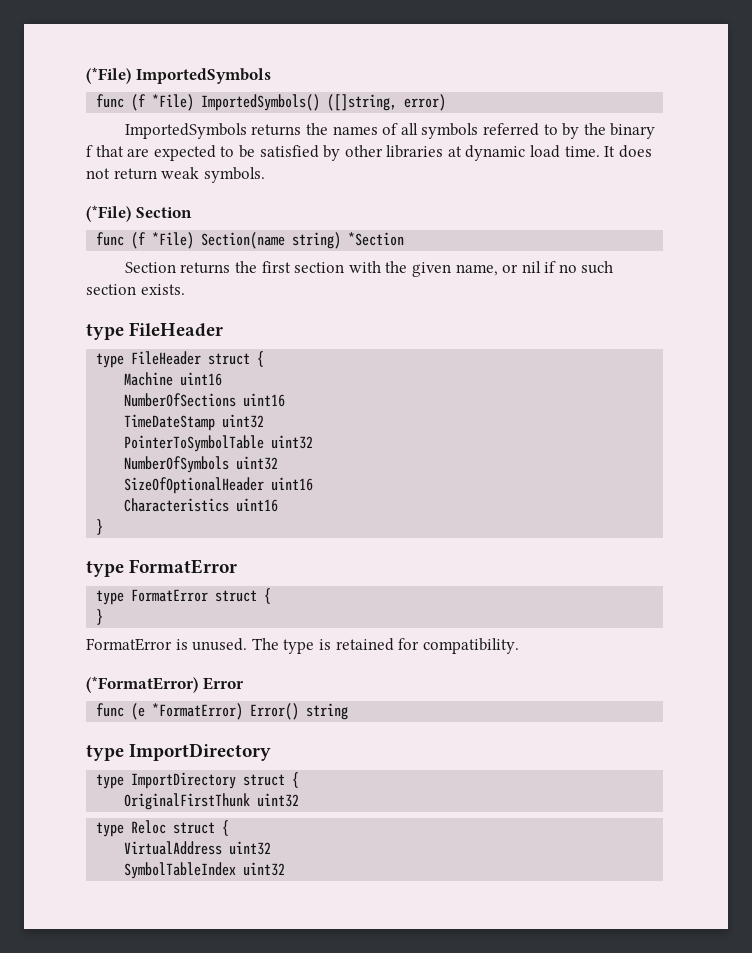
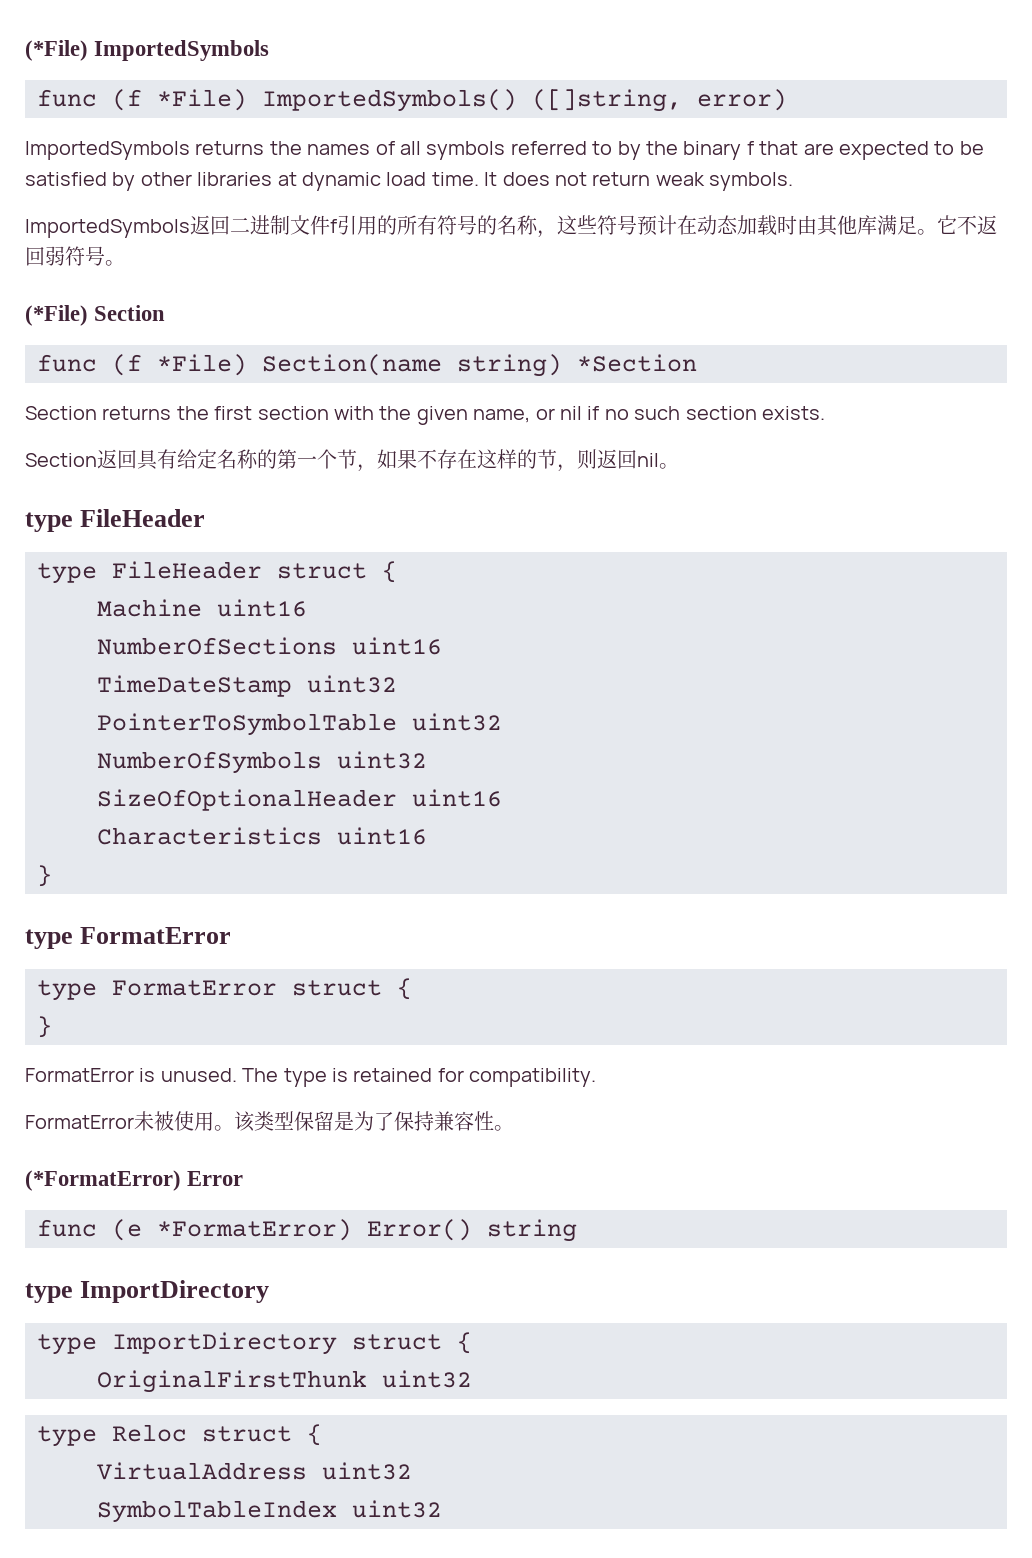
+ ImportedSymbols返回二进制文件f引用的所有符号的名称，这些符号预计在动态加载时由其他库满足。它不返回弱符号。
+ Section返回具有给定名称的第一个节，如果不存在这样的节，则返回nil。
+ FormatError未被使用。该类型保留是为了保持兼容性。

